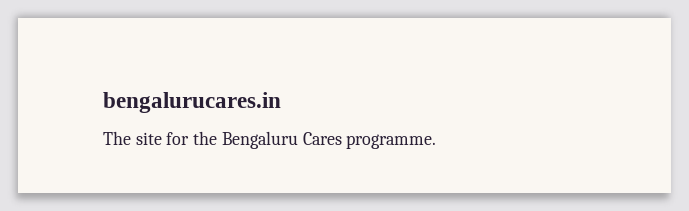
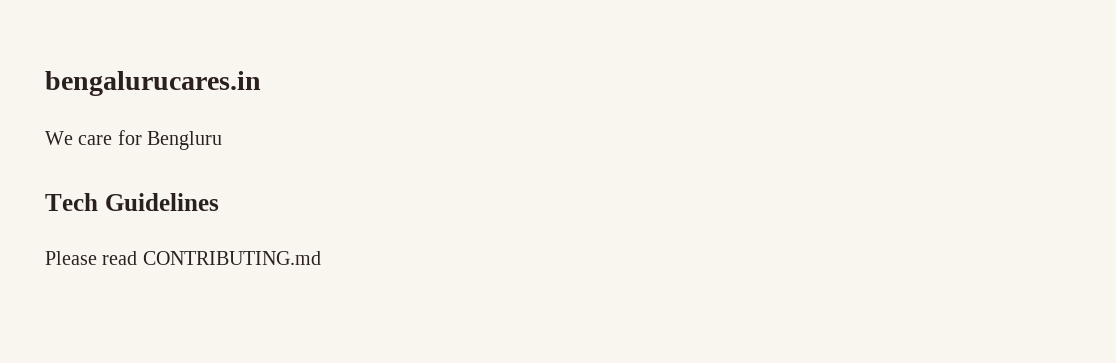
- The site for the Bengaluru Cares programme.
+ We care for Bengluru
+ Tech Guidelines
+ Please read CONTRIBUTING.md

